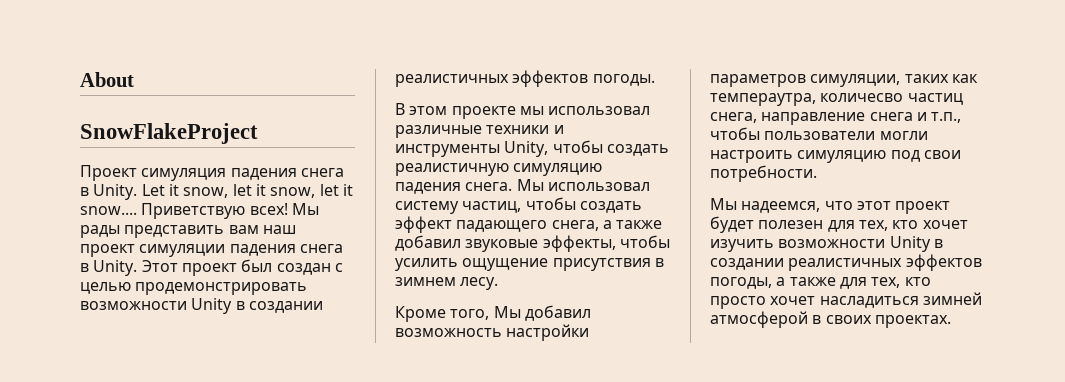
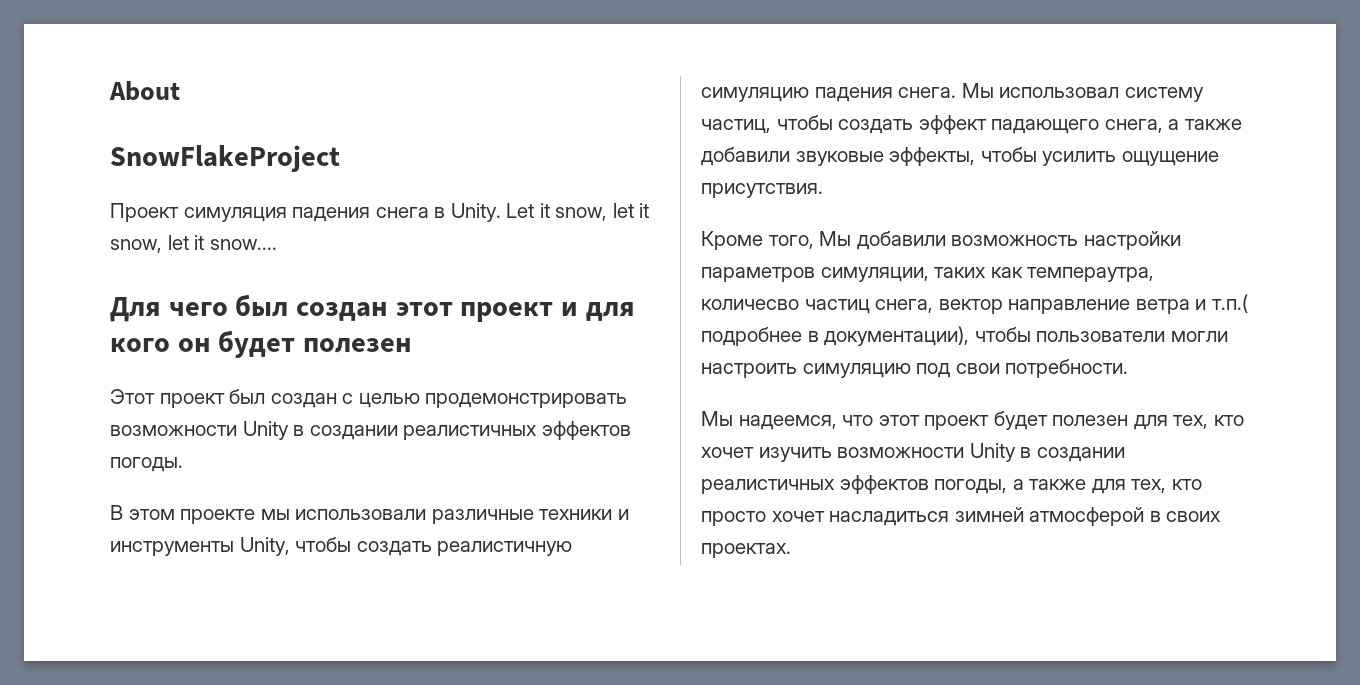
- Let it snow, let it snow, let it snow.... Приветствую всех! Мы рады представить вам наш проект симуляции падения снега в Unity. Этот проект был создан с целью продемонстрировать возможности Unity в создании реалистичных эффектов погоды.
+ Let it snow, let it snow, let it snow....
+ Для чего был создан этот проект и для кого он будет полезен
+ Этот проект был создан с целью продемонстрировать возможности Unity в создании реалистичных эффектов погоды.
- В этом проекте мы использовал различные техники и инструменты Unity, чтобы создать реалистичную симуляцию падения снега.
+ В этом проекте мы использовали различные техники и инструменты Unity, чтобы создать реалистичную симуляцию падения снега.
- Мы использовал систему частиц, чтобы создать эффект падающего снега, а также добавил звуковые эффекты, чтобы усилить ощущение присутствия в зимнем лесу.
+ Мы использовал систему частиц, чтобы создать эффект падающего снега, а также добавили звуковые эффекты, чтобы усилить ощущение присутствия.
- Кроме того, Мы добавил возможность настройки параметров симуляции, таких как темпераутра, количесво частиц снега, направление снега и т.п., чтобы пользователи могли настроить симуляцию под свои потребности.
+ Кроме того, Мы добавили возможность настройки параметров симуляции, таких как темпераутра, количесво частиц снега, вектор направление ветра и т.п.( подробнее в документации), чтобы пользователи могли настроить симуляцию под свои потребности.

